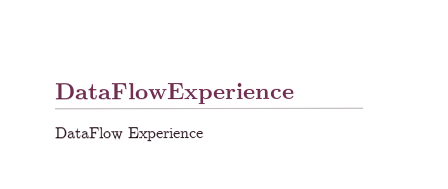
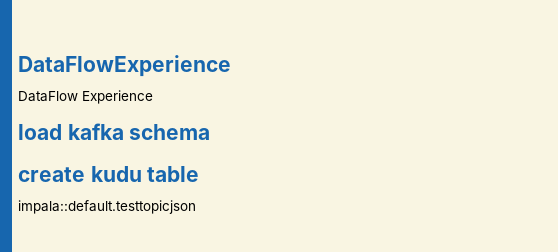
+ load kafka schema
+ create kudu table
+ impala::default.testtopicjson

